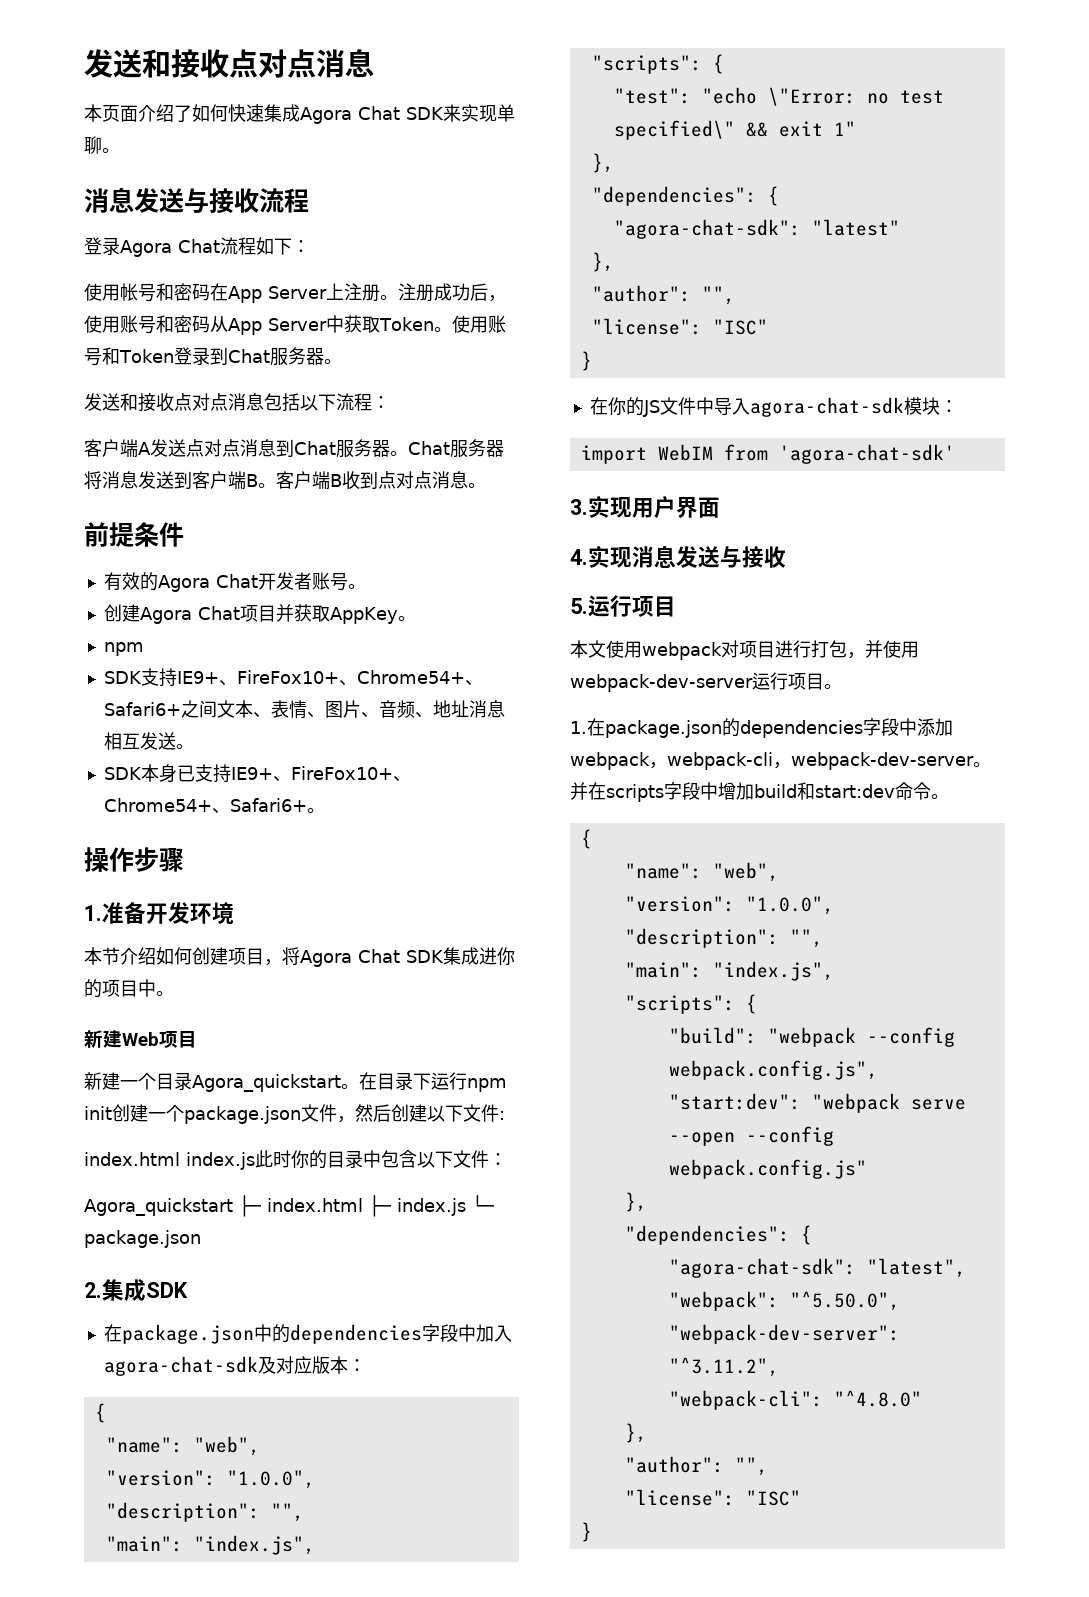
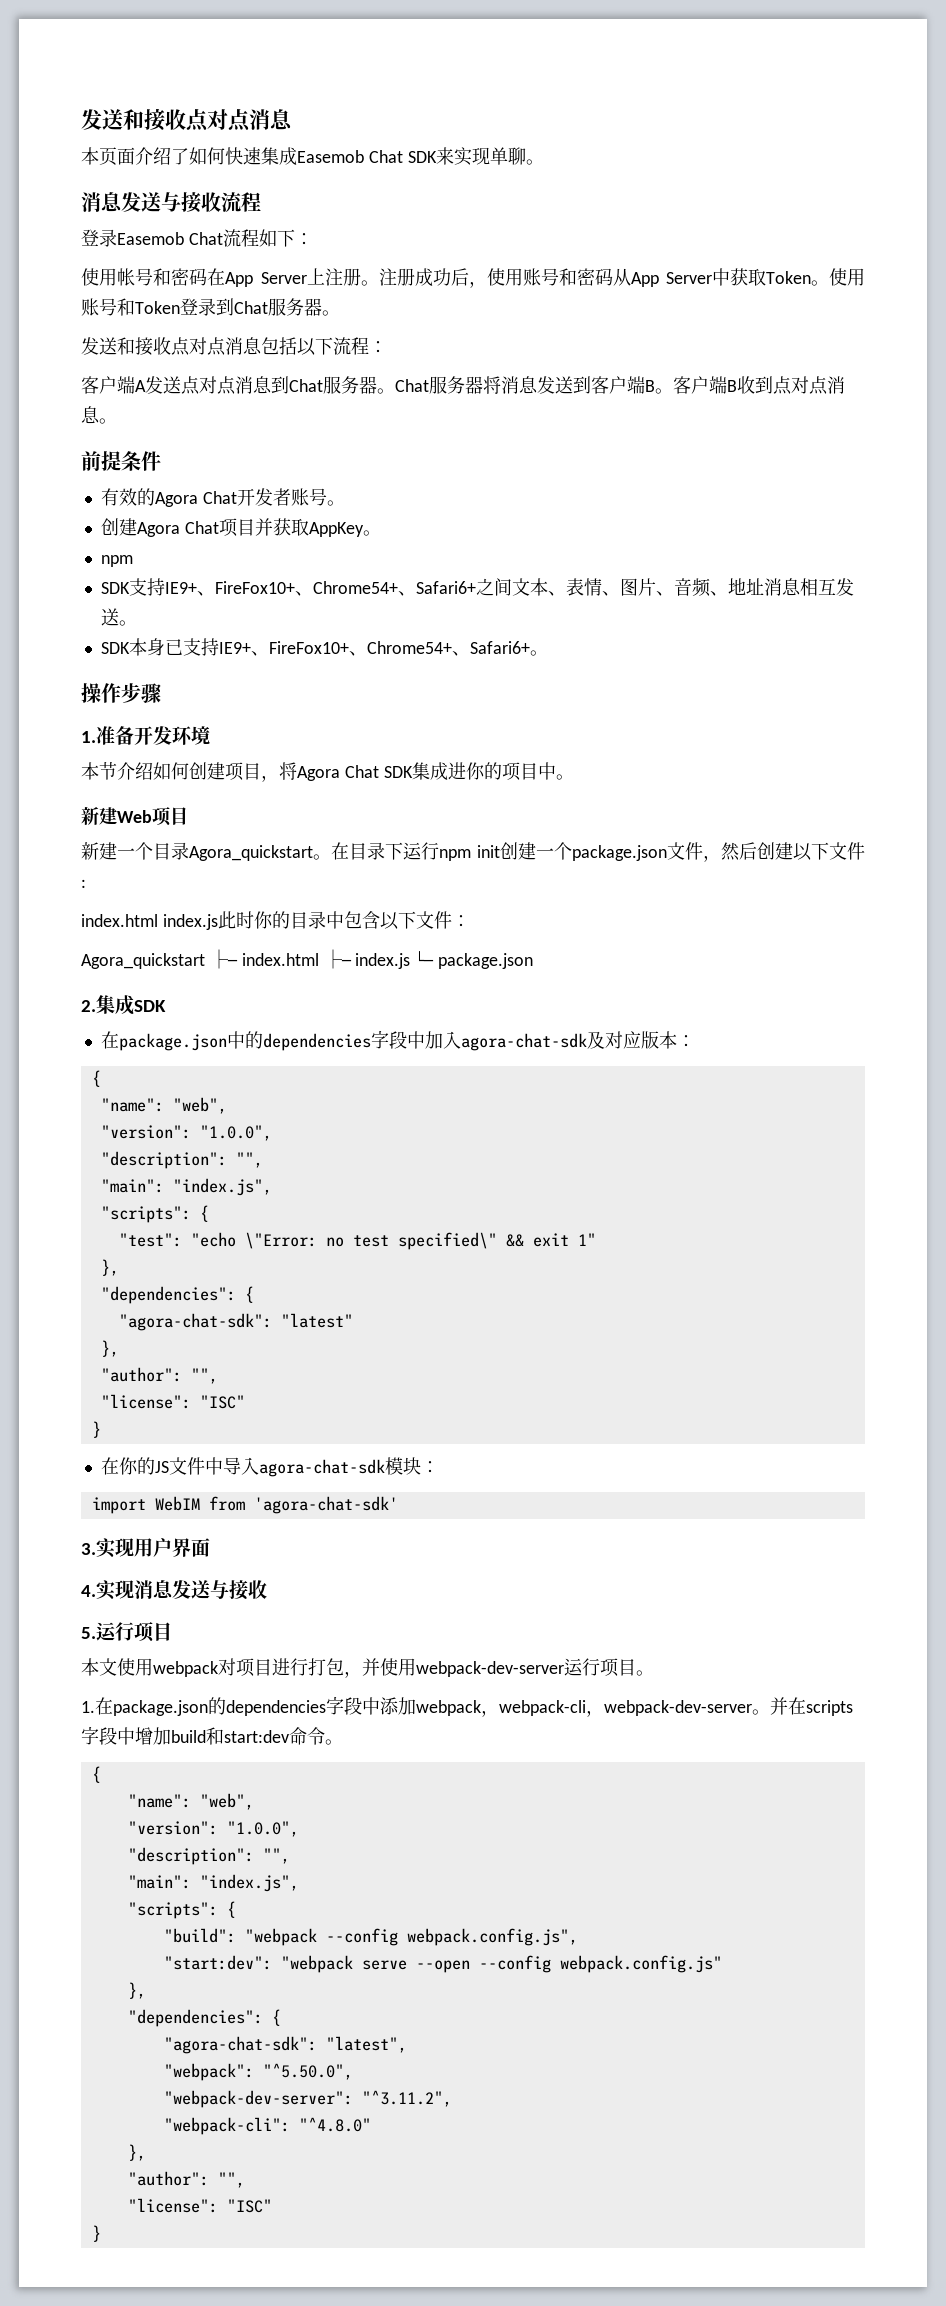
- 本页面介绍了如何快速集成Agora Chat SDK来实现单聊。
+ 本页面介绍了如何快速集成Easemob Chat SDK来实现单聊。
- 登录Agora Chat流程如下：
+ 登录Easemob Chat流程如下：

